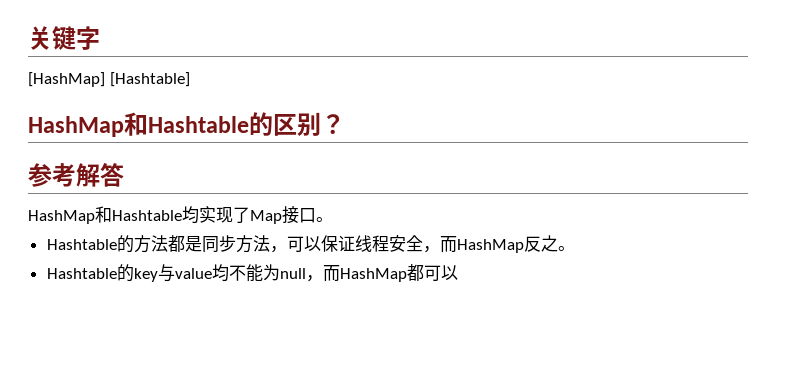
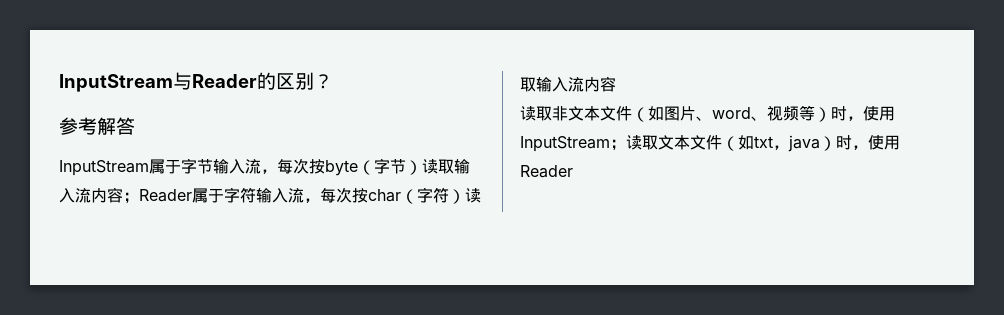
- 关键字
- [HashMap] [Hashtable]
- HashMap和Hashtable的区别？
+ InputStream与Reader的区别？
- HashMap和Hashtable均实现了Map接口。
- Hashtable的方法都是同步方法，可以保证线程安全，而HashMap反之。
- Hashtable的key与value均不能为null，而HashMap都可以
+ InputStream属于字节输入流，每次按byte（字节）读取输入流内容；Reader属于字符输入流，每次按char（字符）读取输入流内容
+ 读取非文本文件（如图片、word、视频等）时，使用InputStream；读取文本文件（如txt，java）时，使用Reader

